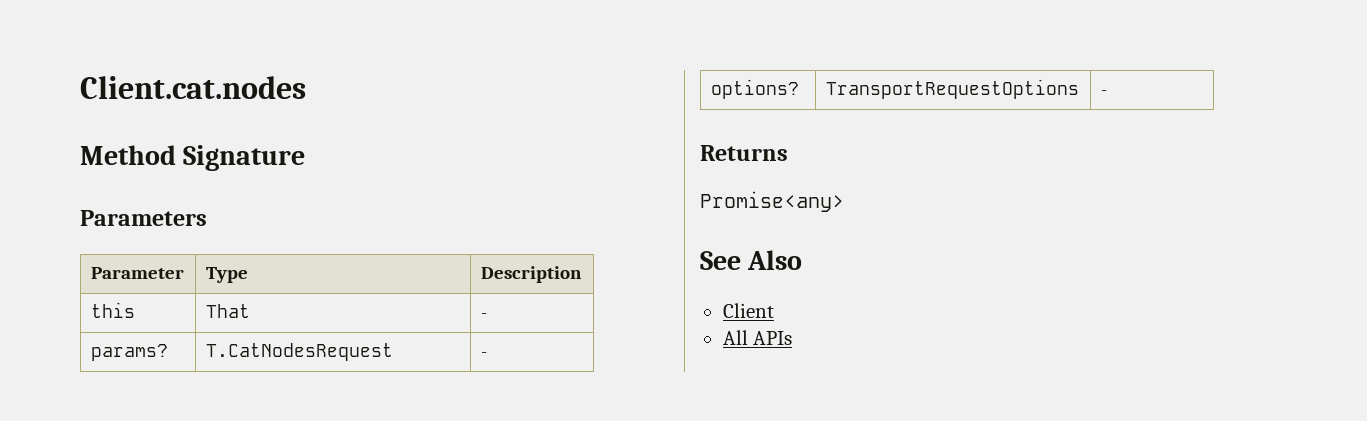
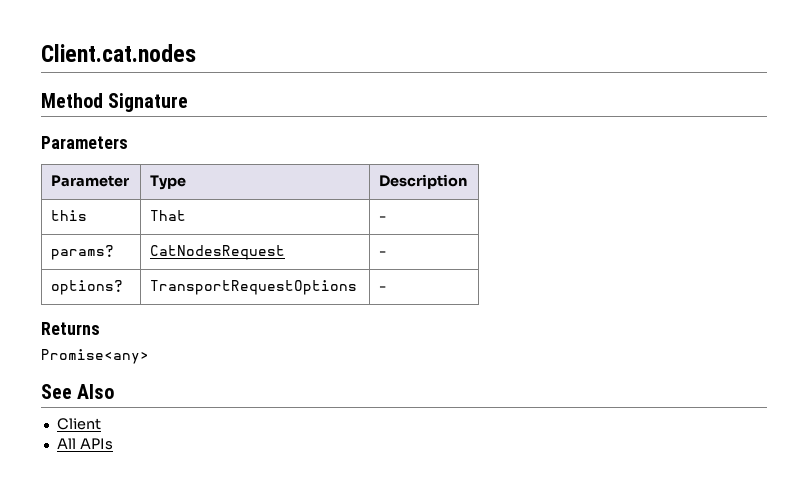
- params? | T.CatNodesRequest | -
+ params? | CatNodesRequest | -

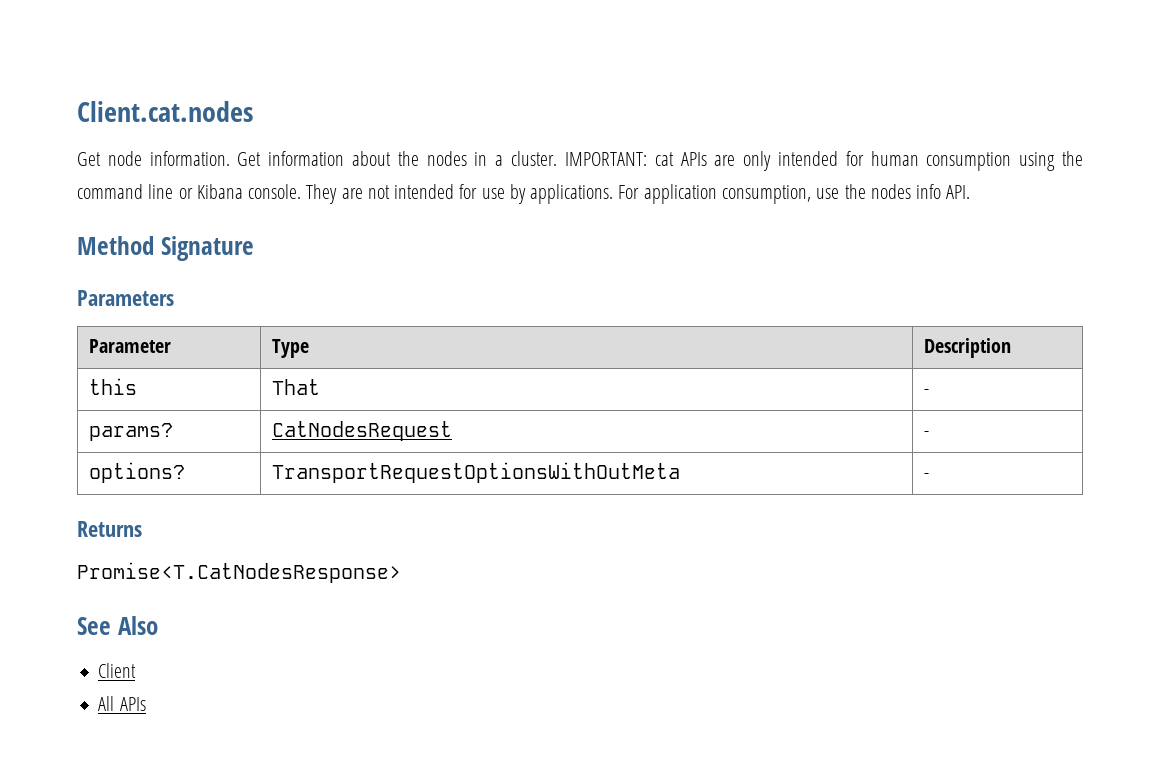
+ Get node information. Get information about the nodes in a cluster. IMPORTANT: cat APIs are only intended for human consumption using the command line or Kibana console. They are not intended for use by applications. For application consumption, use the nodes info API.
- options? | TransportRequestOptions | -
+ options? | TransportRequestOptionsWithOutMeta | -
- Promise<any>
+ Promise<T.CatNodesResponse>

